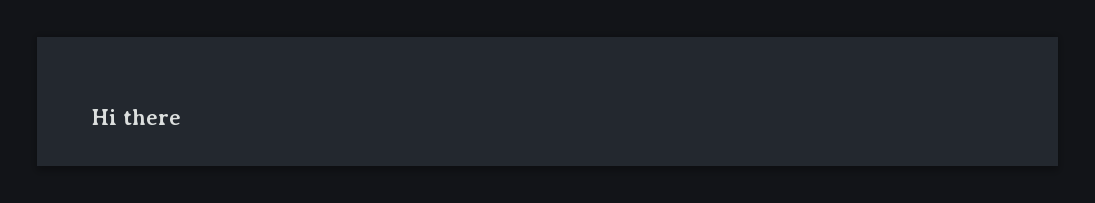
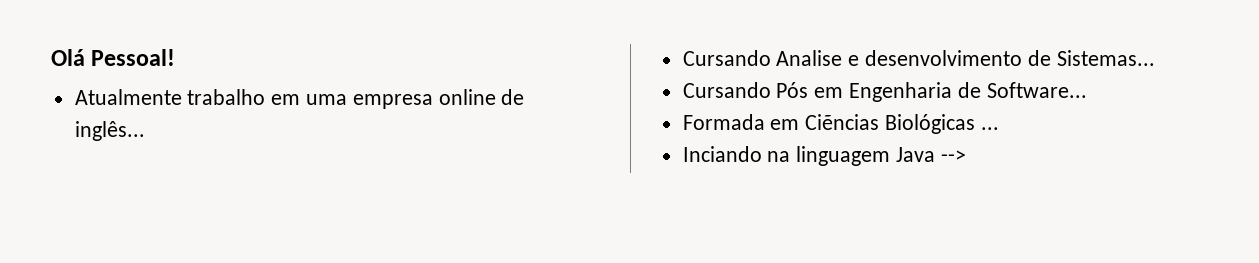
- Hi there
+ Olá Pessoal!
+ Atualmente trabalho em uma empresa online de inglês...
+ Cursando Analise e desenvolvimento de Sistemas...
+ Cursando Pós em Engenharia de Software...
+ Formada em Ciẽncias Biológicas ...
+ Inciando na linguagem Java -->

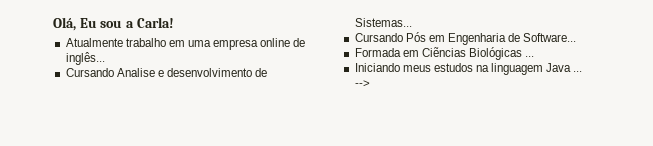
- Olá Pessoal!
+ Olá, Eu sou a Carla!
- Inciando na linguagem Java -->
+ Iniciando meus estudos na linguagem Java ... -->

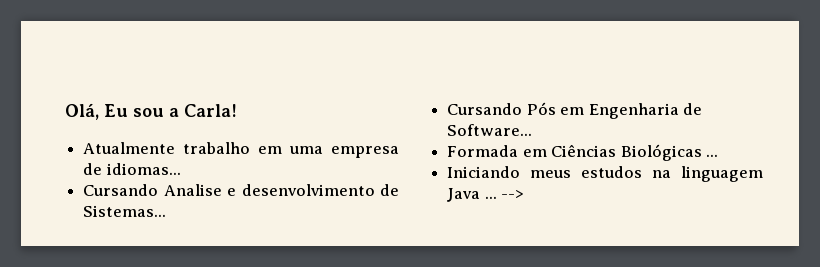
- Atualmente trabalho em uma empresa online de inglês...
+ Atualmente trabalho em uma empresa de idiomas...
- Formada em Ciẽncias Biológicas ...
+ Formada em Ciências Biológicas ...

